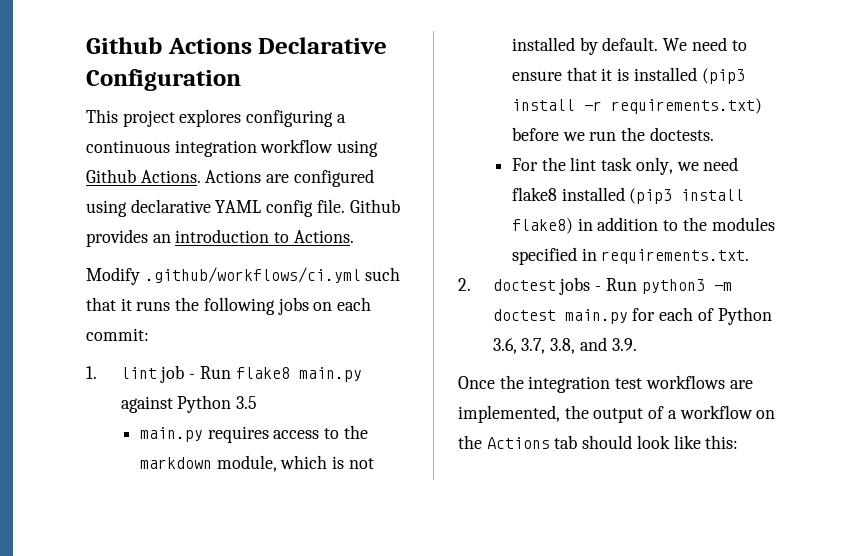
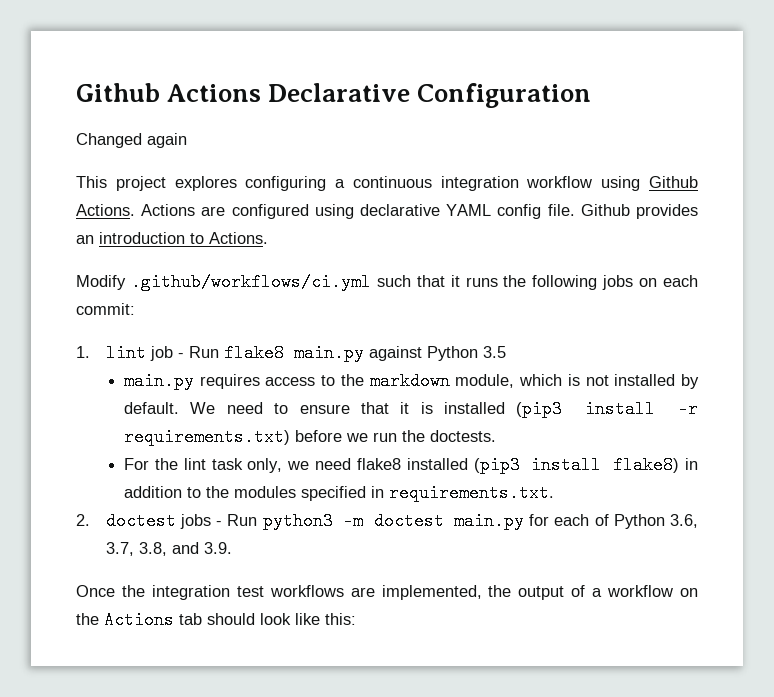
+ Changed again

